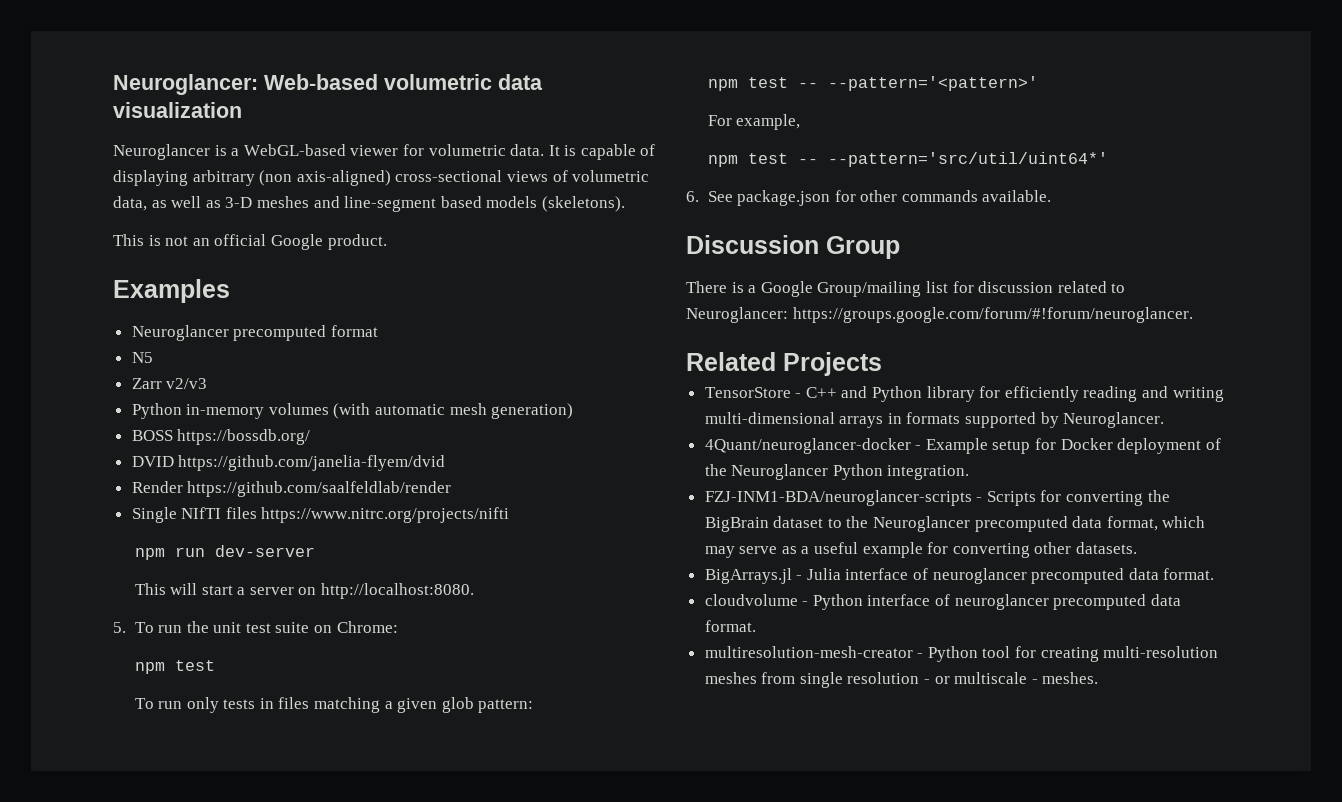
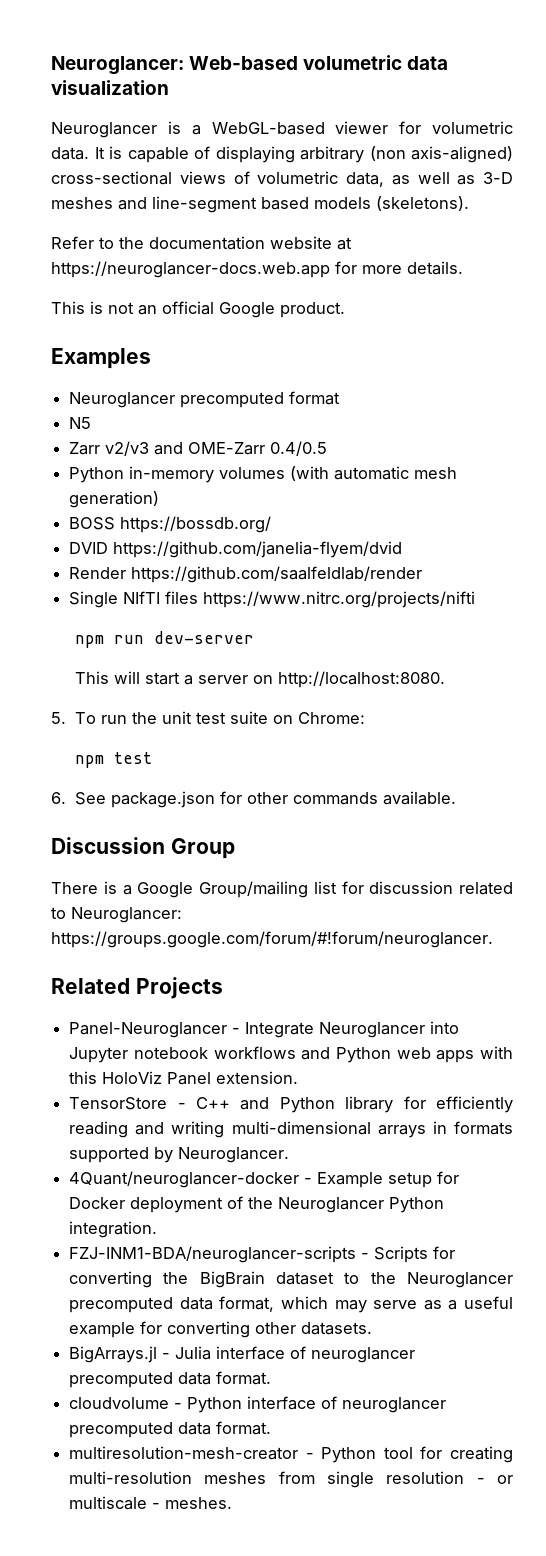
+ Refer to the documentation website at https://neuroglancer-docs.web.app for more details.
- Zarr v2/v3
+ Zarr v2/v3 and OME-Zarr 0.4/0.5
- To run only tests in files matching a given glob pattern:
- npm test -- --pattern='<pattern>'
- For example,
- npm test -- --pattern='src/util/uint64*'
+ Panel-Neuroglancer - Integrate Neuroglancer into Jupyter notebook workflows and Python web apps with this HoloViz Panel extension.

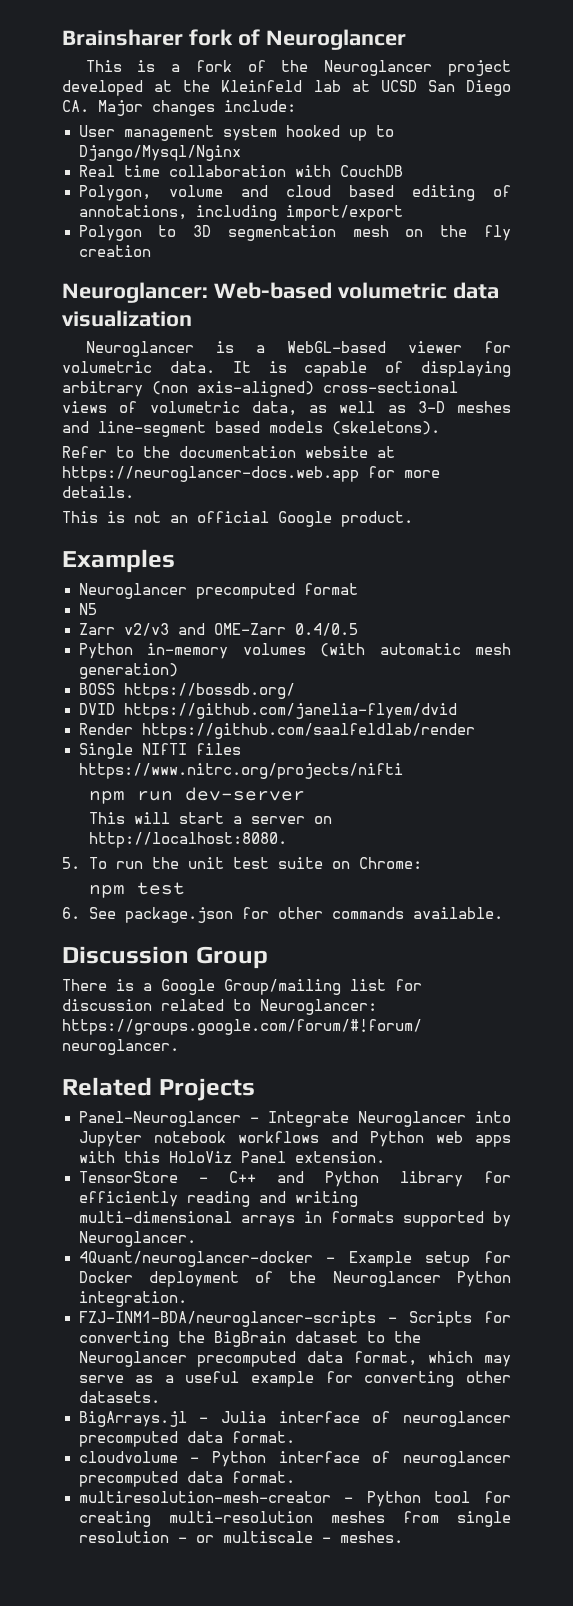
+ Brainsharer fork of Neuroglancer
+ This is a fork of the Neuroglancer project developed at the Kleinfeld lab at UCSD San Diego CA. Major changes include:
+ User management system hooked up to Django/Mysql/Nginx
+ Real time collaboration with CouchDB
+ Polygon, volume and cloud based editing of annotations, including import/export
+ Polygon to 3D segmentation mesh on the fly creation

